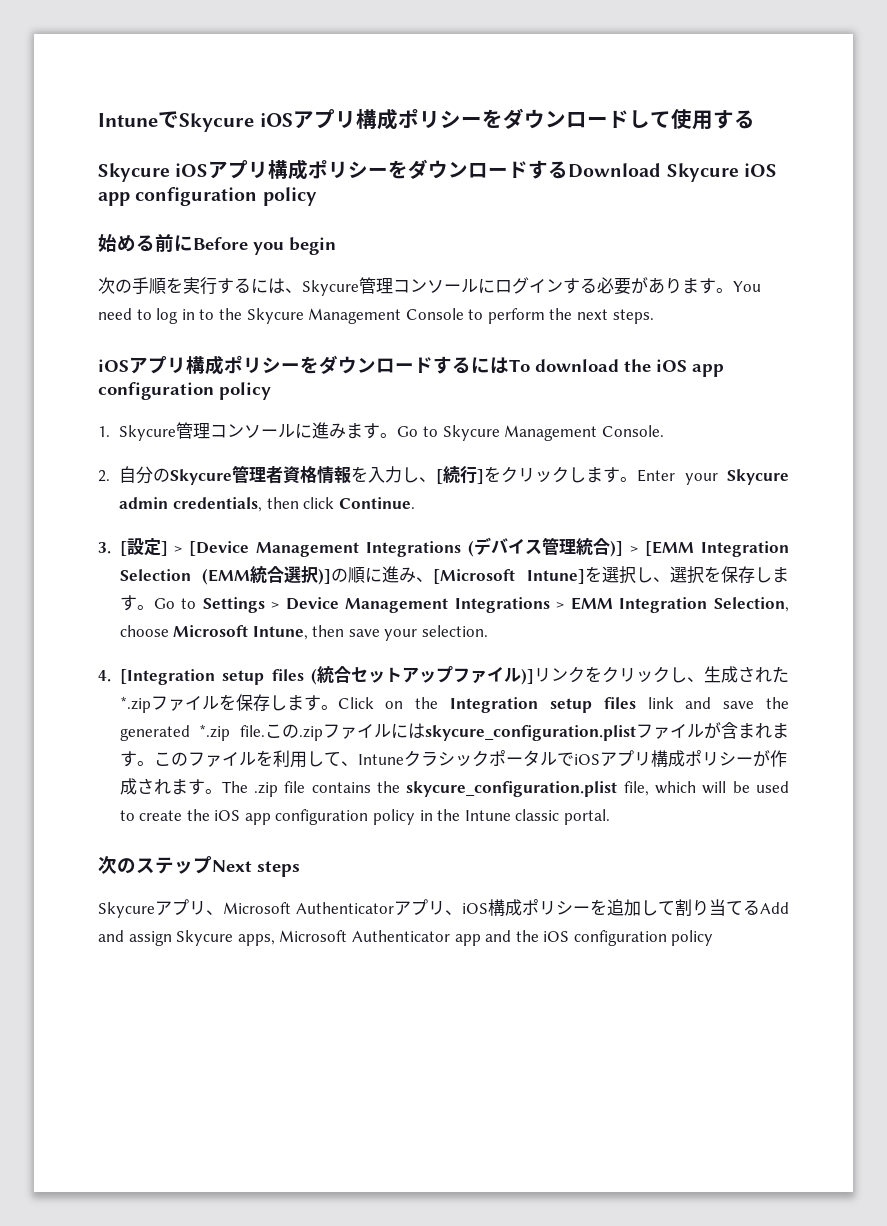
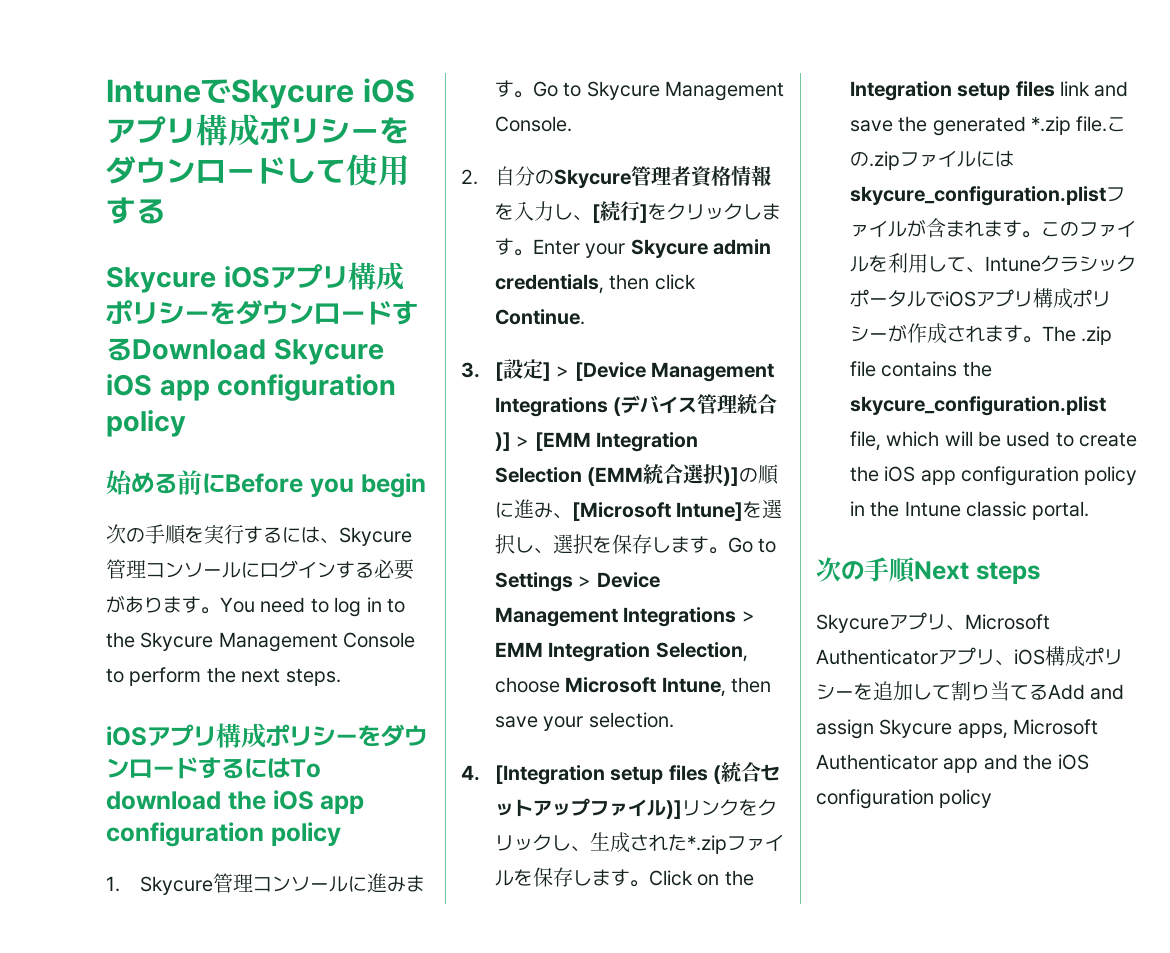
- 次のステップNext steps
+ 次の手順Next steps

